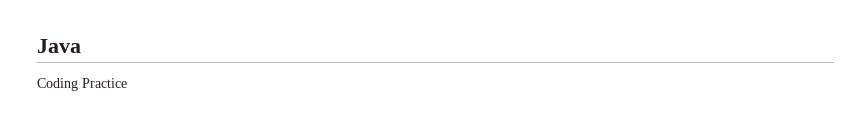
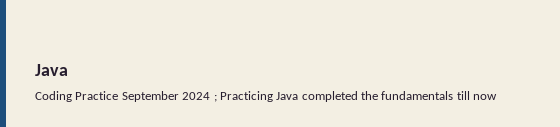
- Coding Practice
+ Coding Practice September 2024 ; Practicing Java completed the fundamentals till now

